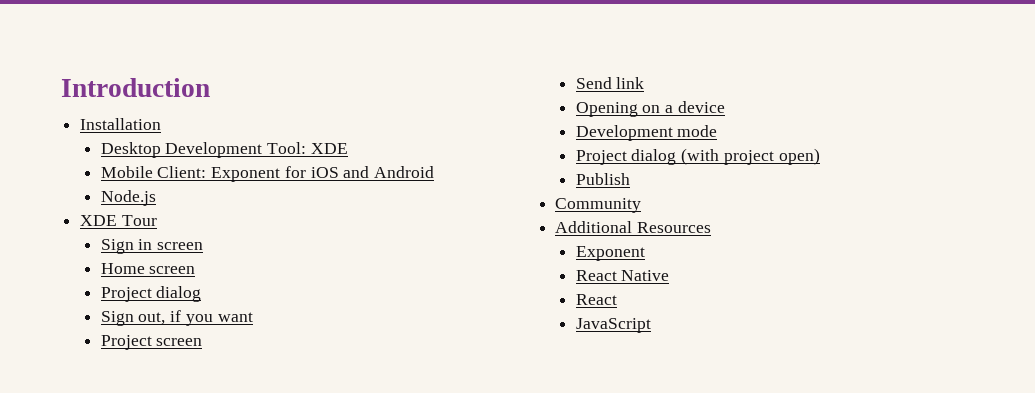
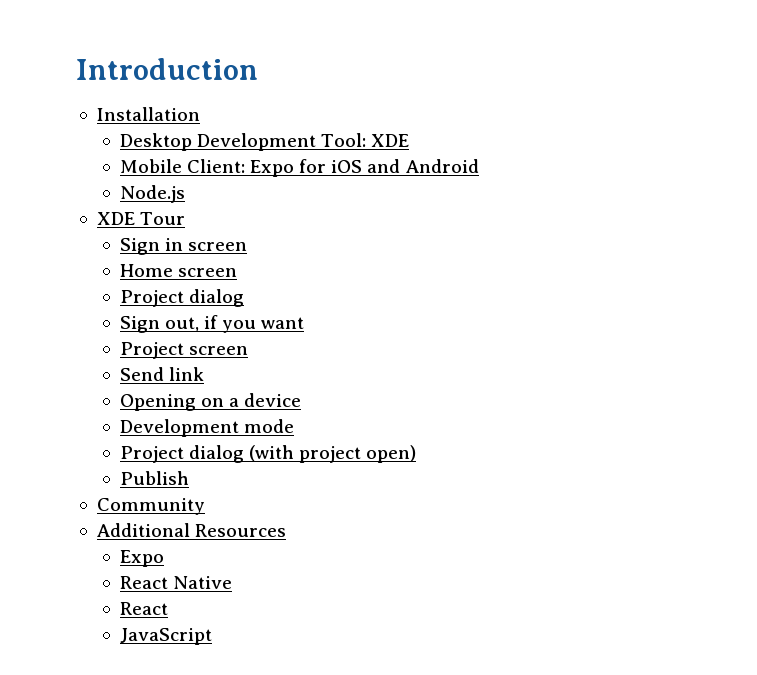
- Mobile Client: Exponent for iOS and Android
+ Mobile Client: Expo for iOS and Android
  Additional Resources
- Exponent
+ Expo

